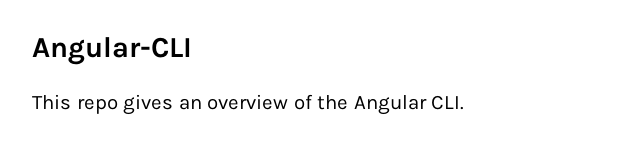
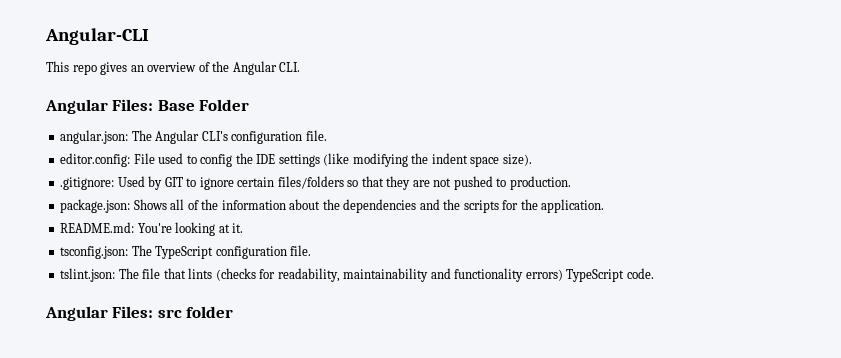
+ Angular Files: Base Folder
+ angular.json: The Angular CLI's configuration file.
+ editor.config: File used to config the IDE settings (like modifying the indent space size).
+ .gitignore: Used by GIT to ignore certain files/folders so that they are not pushed to production.
+ package.json: Shows all of the information about the dependencies and the scripts for the application.
+ README.md: You're looking at it.
+ tsconfig.json: The TypeScript configuration file.
+ tslint.json: The file that lints (checks for readability, maintainability and functionality errors) TypeScript code.
+ Angular Files: src folder

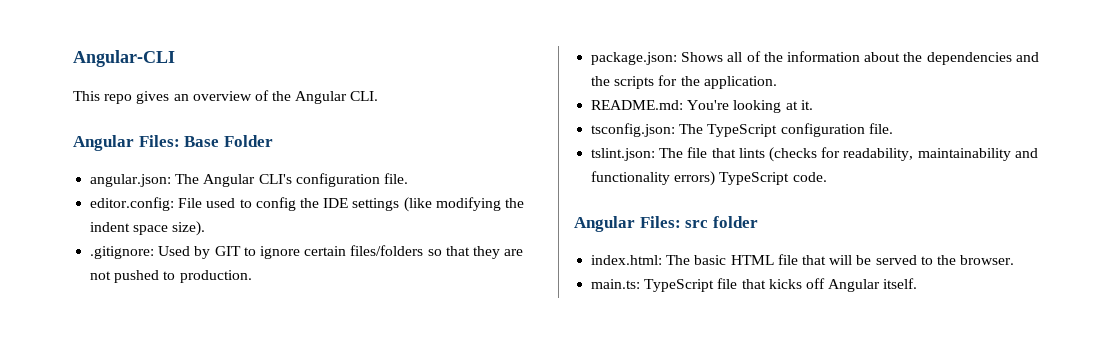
+ index.html: The basic HTML file that will be served to the browser.
+ main.ts: TypeScript file that kicks off Angular itself.

